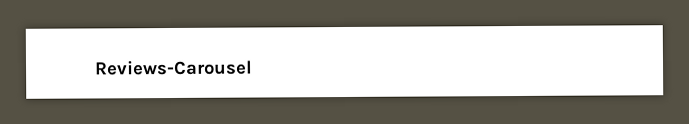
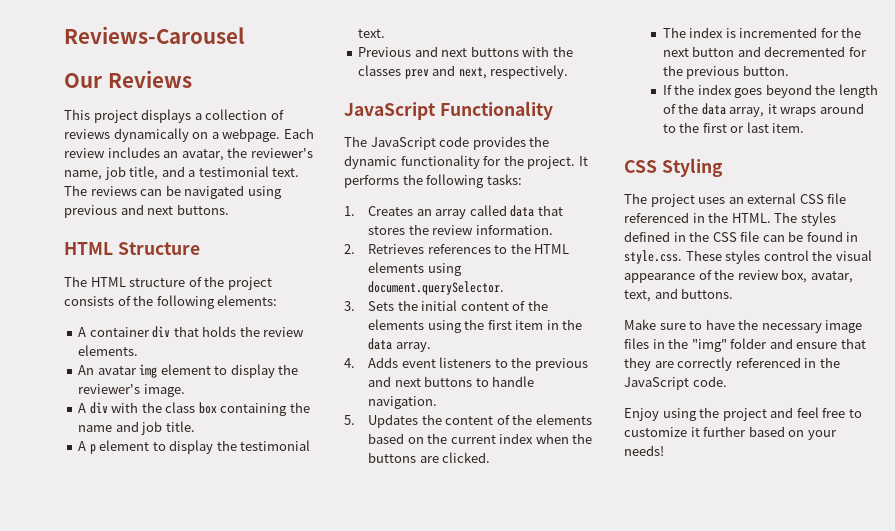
+ Our Reviews
+ This project displays a collection of reviews dynamically on a webpage. Each review includes an avatar, the reviewer's name, job title, and a testimonial text. The reviews can be navigated using previous and next buttons.
+ HTML Structure
+ The HTML structure of the project consists of the following elements:
+ A container div that holds the review elements.
+ An avatar img element to display the reviewer's image.
+ A div with the class box containing the name and job title.
+ A p element to display the testimonial text.
+ Previous and next buttons with the classes prev and next, respectively.
+ JavaScript Functionality
+ The JavaScript code provides the dynamic functionality for the project. It performs the following tasks:
+ 1. Creates an array called data that stores the review information.
+ 2. Retrieves references to the HTML elements using document.querySelector.
+ 3. Sets the initial content of the elements using the first item in the data array.
+ 4. Adds event listeners to the previous and next buttons to handle navigation.
+ 5. Updates the content of the elements based on the current index when the buttons are clicked.
+ The index is incremented for the next button and decremented for the previous button.
+ If the index goes beyond the length of the data array, it wraps around to the first or last item.
+ CSS Styling
+ The project uses an external CSS file referenced in the HTML. The styles defined in the CSS file can be found in style.css. These styles control the visual appearance of the review box, avatar, text, and buttons.
+ Make sure to have the necessary image files in the "img" folder and ensure that they are correctly referenced in the JavaScript code.
+ Enjoy using the project and feel free to customize it further based on your needs!

